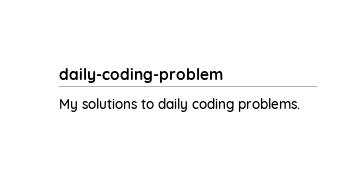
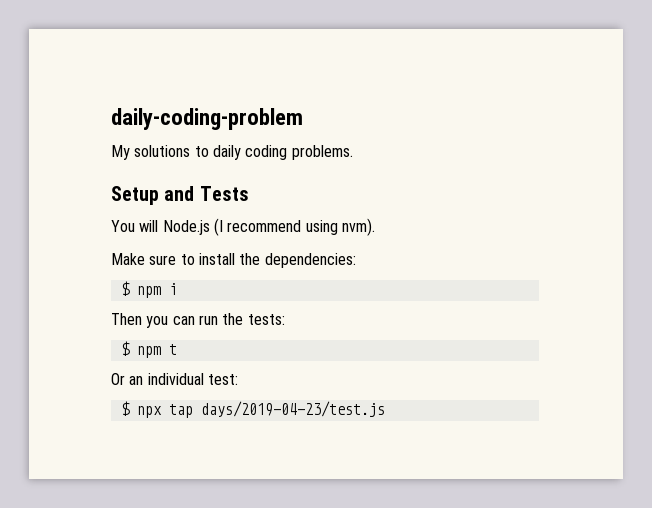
+ Setup and Tests
+ You will Node.js (I recommend using nvm).
+ Make sure to install the dependencies:
+ $ npm i
+ Then you can run the tests:
+ $ npm t
+ Or an individual test:
+ $ npx tap days/2019-04-23/test.js

